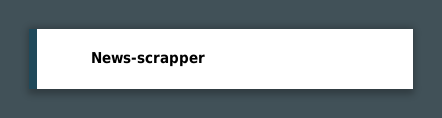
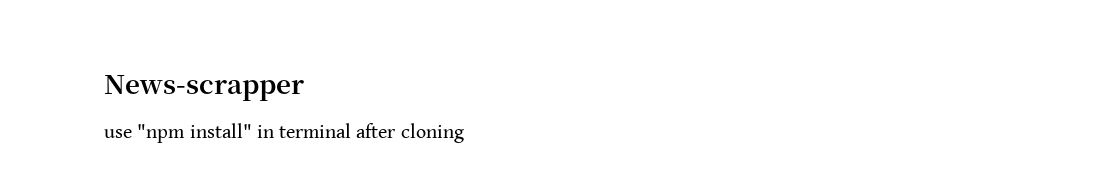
+ use "npm install" in terminal after cloning

